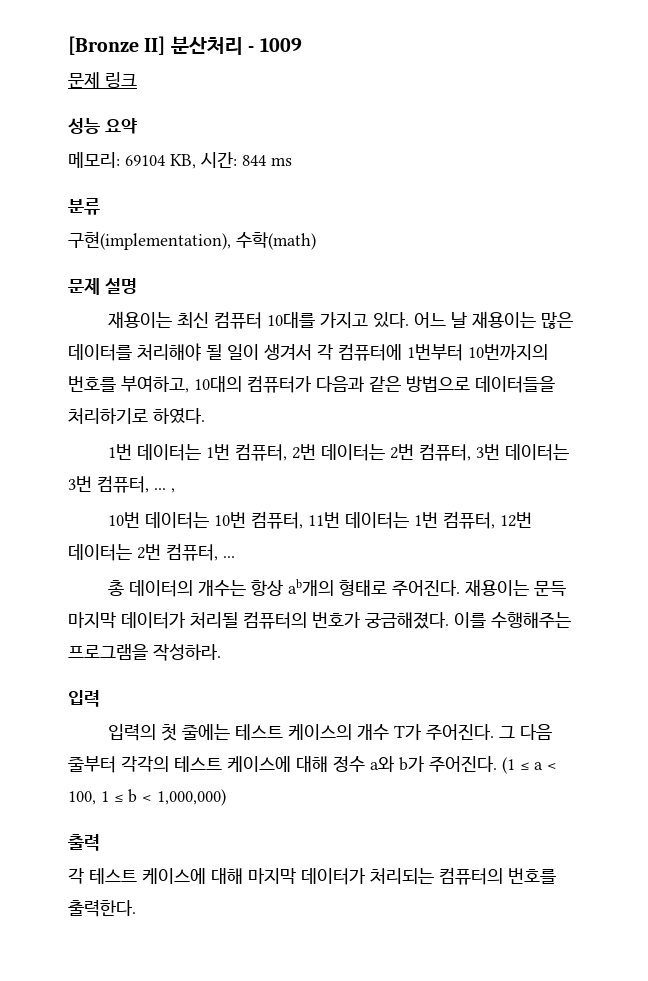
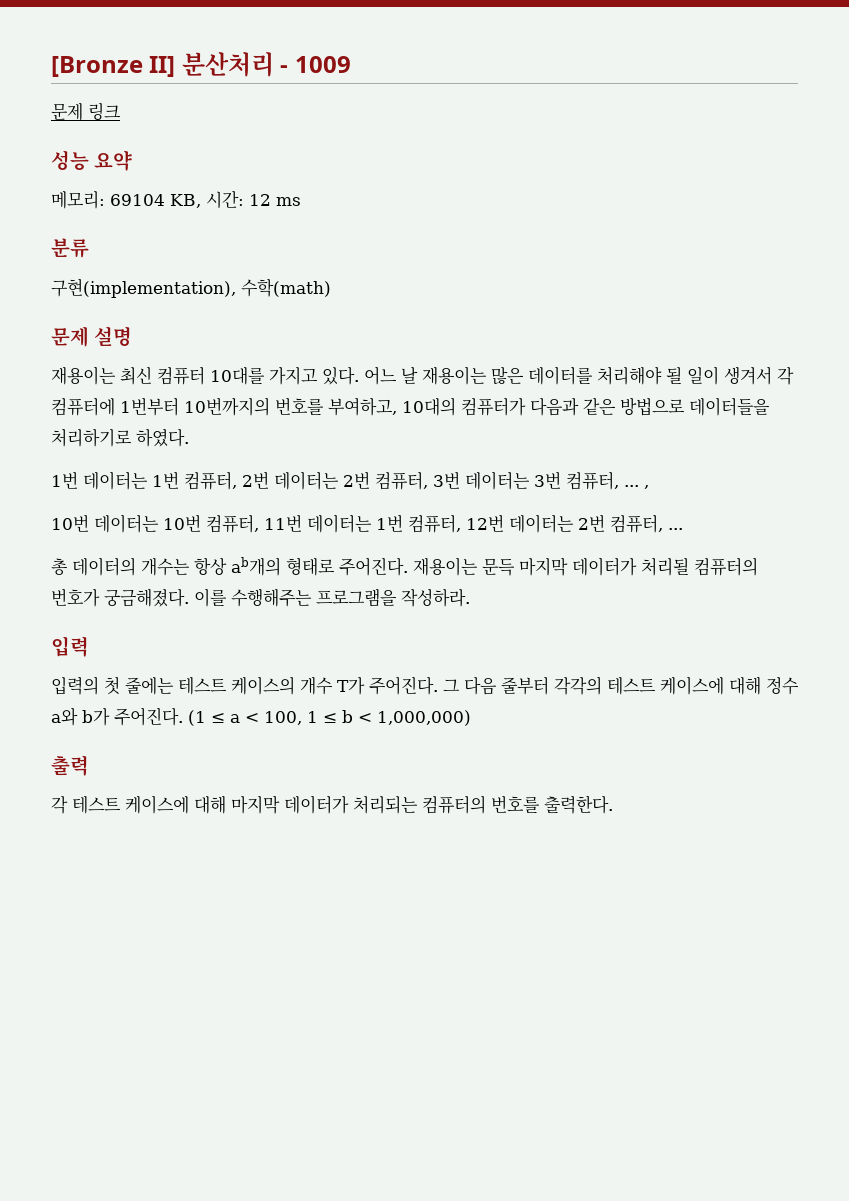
- 메모리: 69104 KB, 시간: 844 ms
+ 메모리: 69104 KB, 시간: 12 ms

